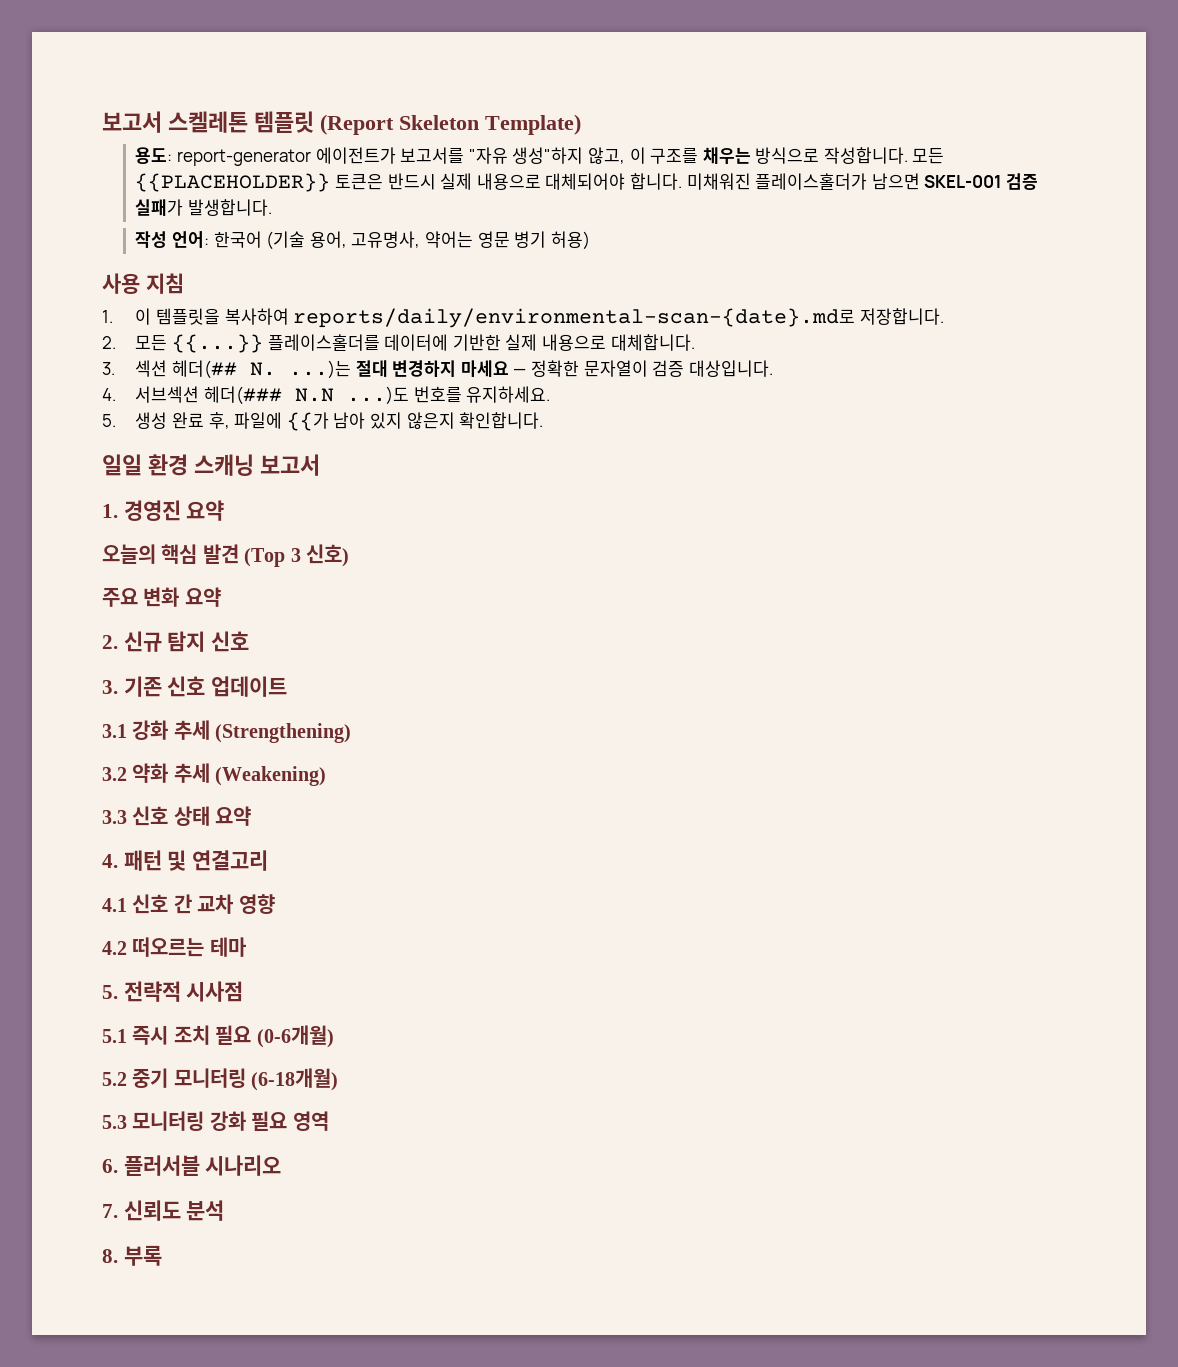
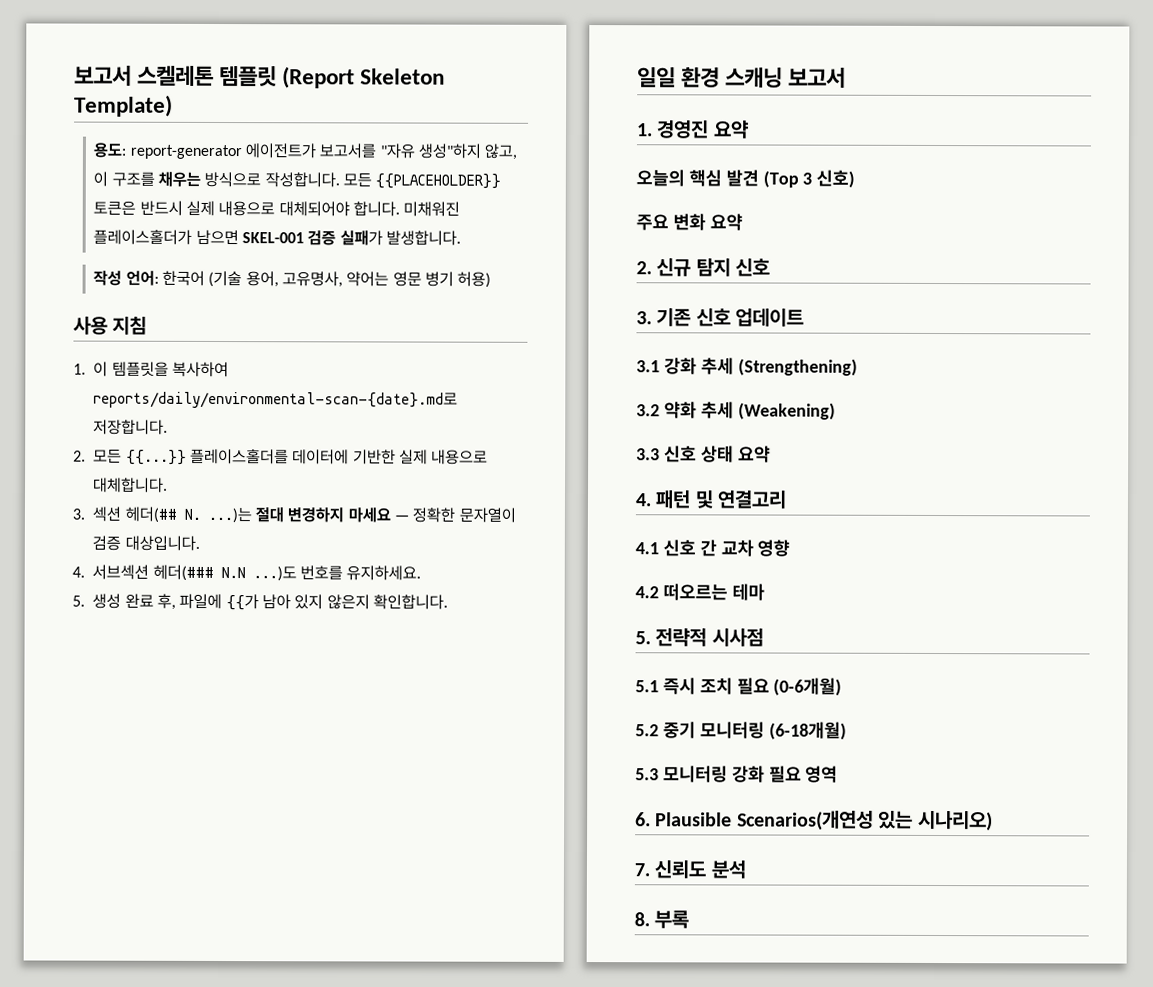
- 6. 플러서블 시나리오
+ 6. Plausible Scenarios(개연성 있는 시나리오)

